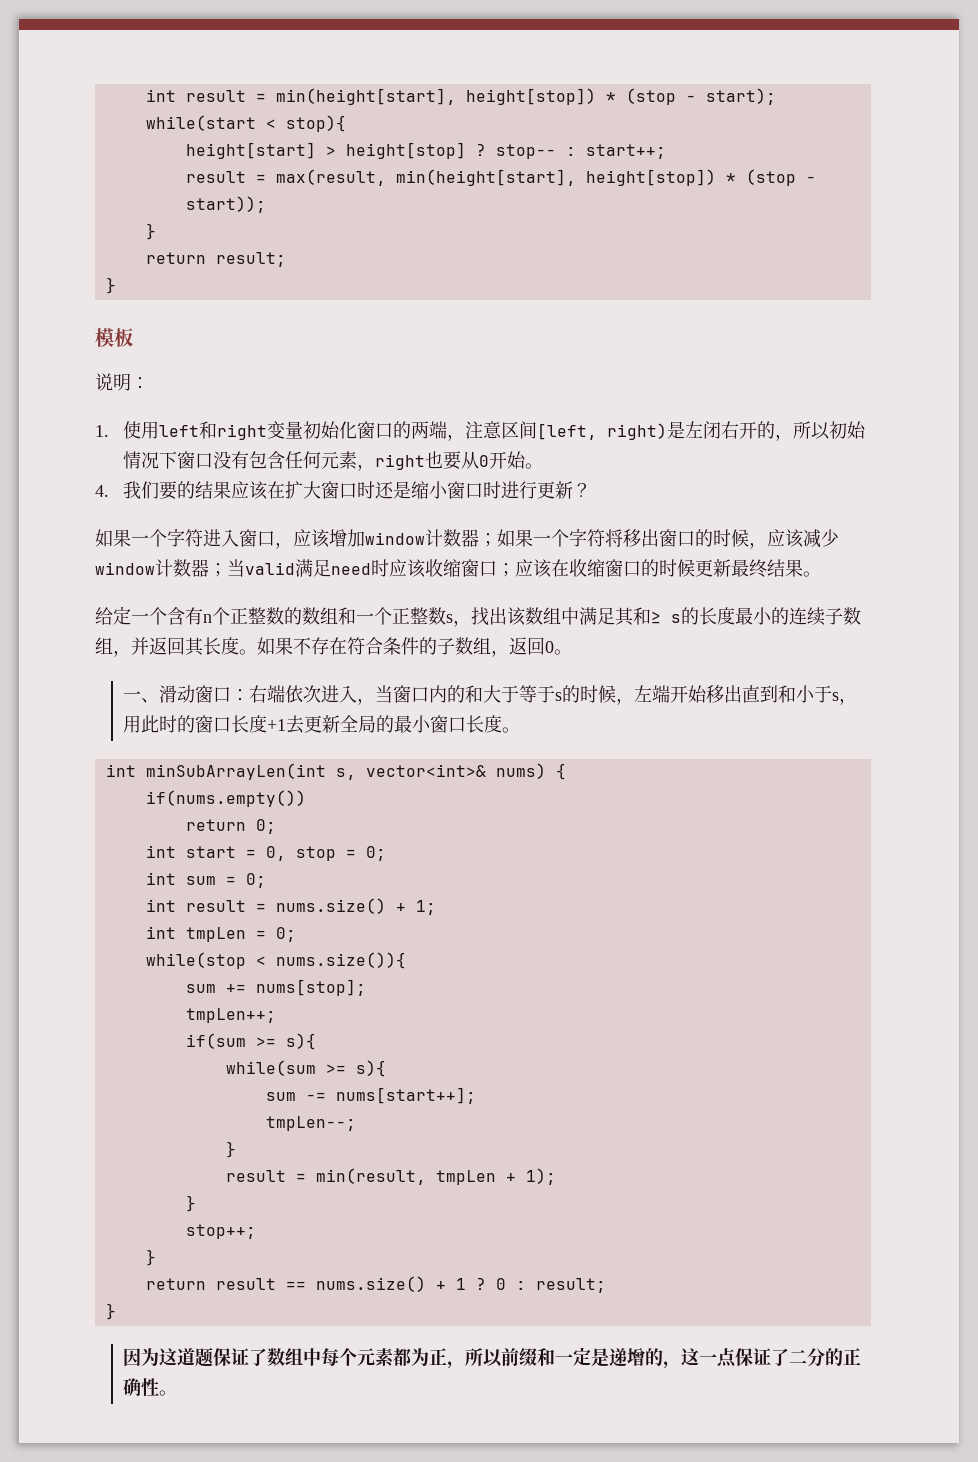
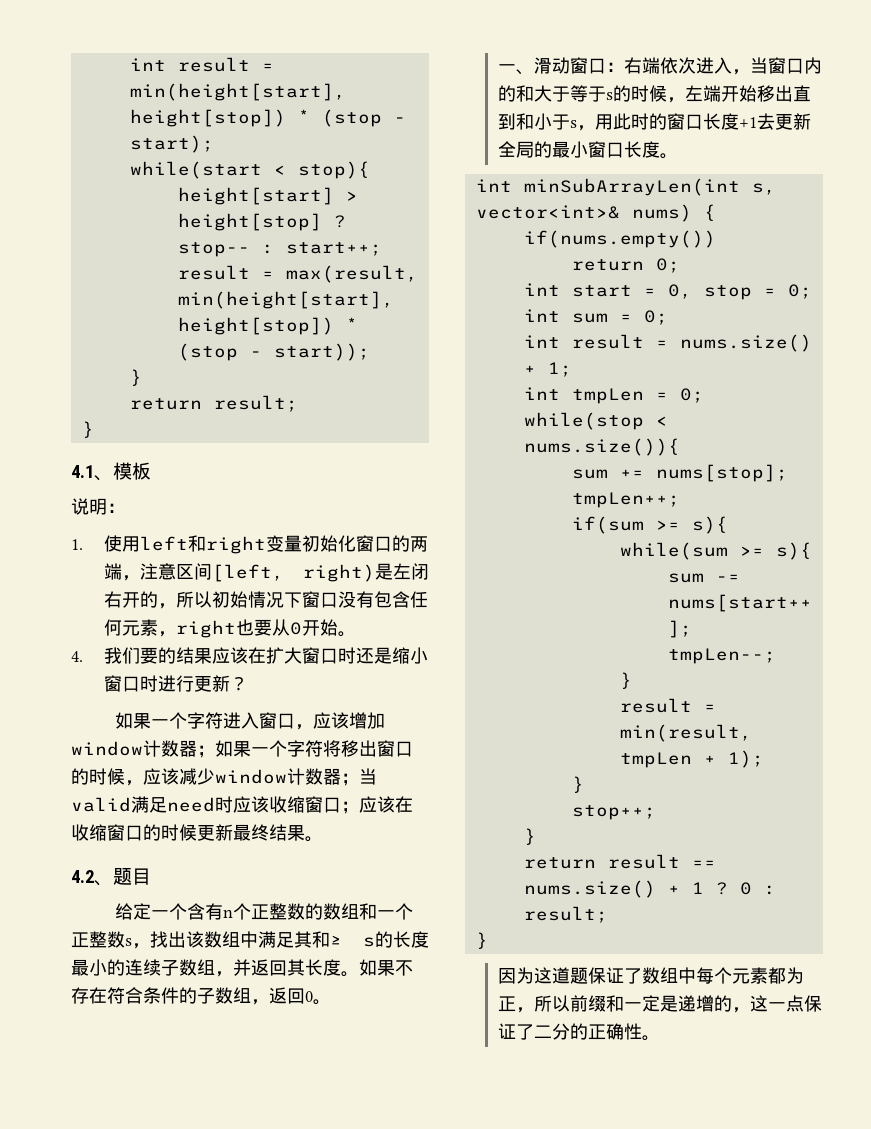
- 模板
+ 4.1、模板
+ 4.2、题目

